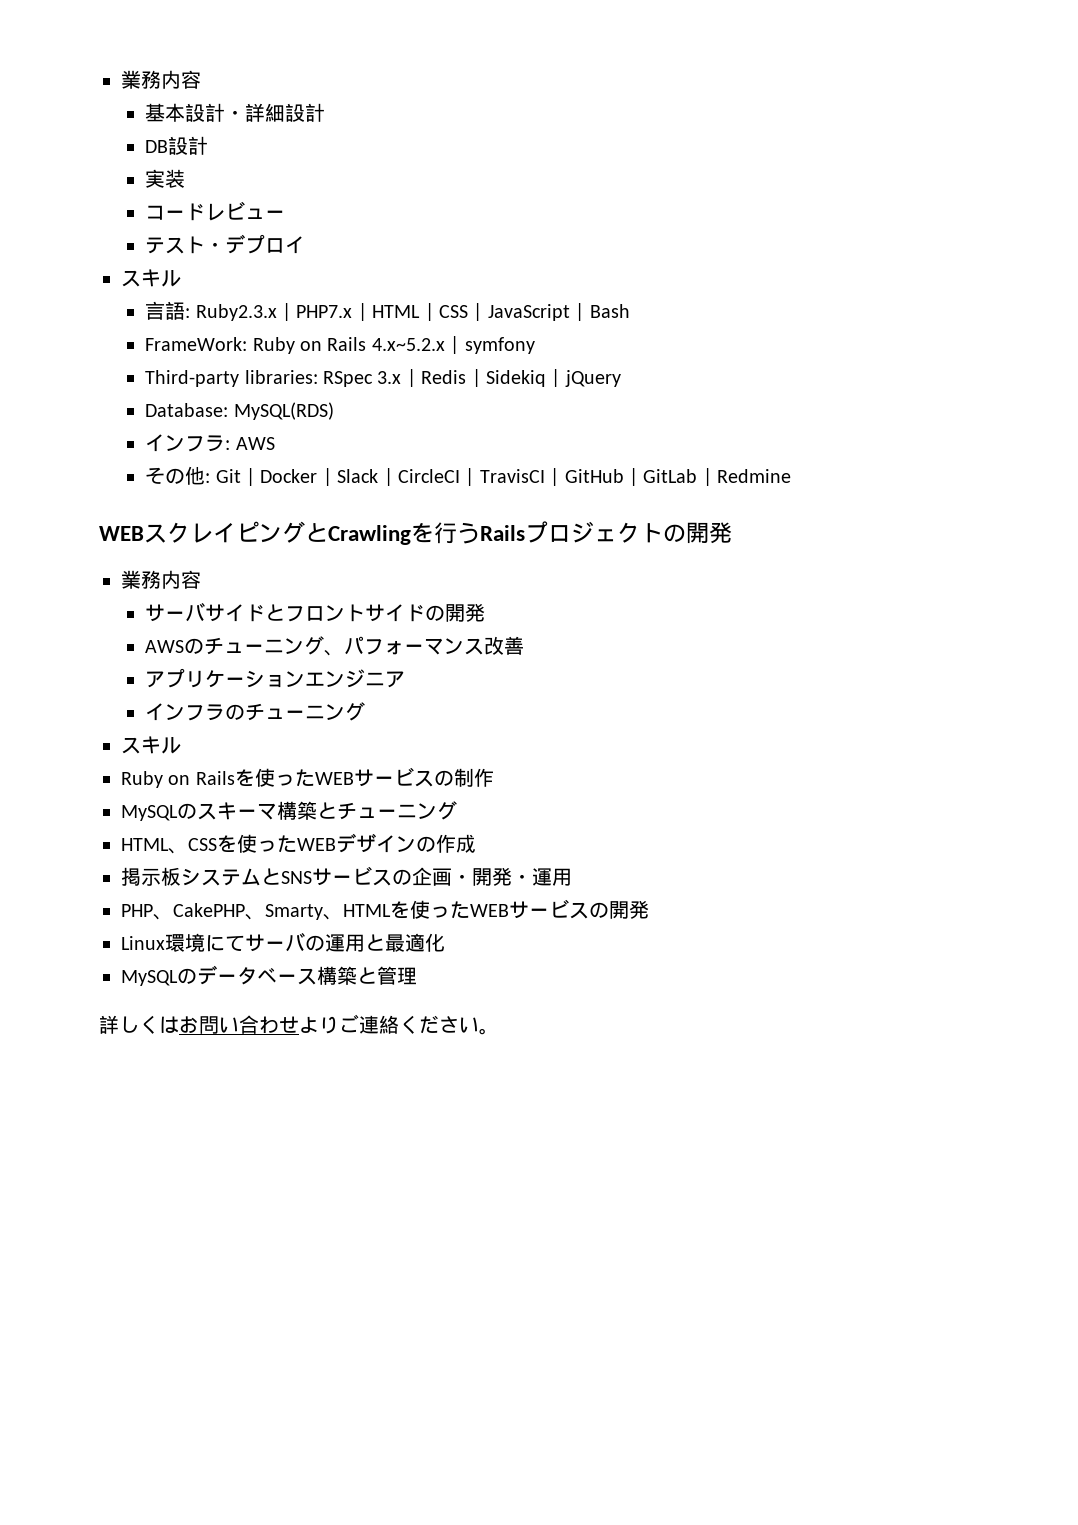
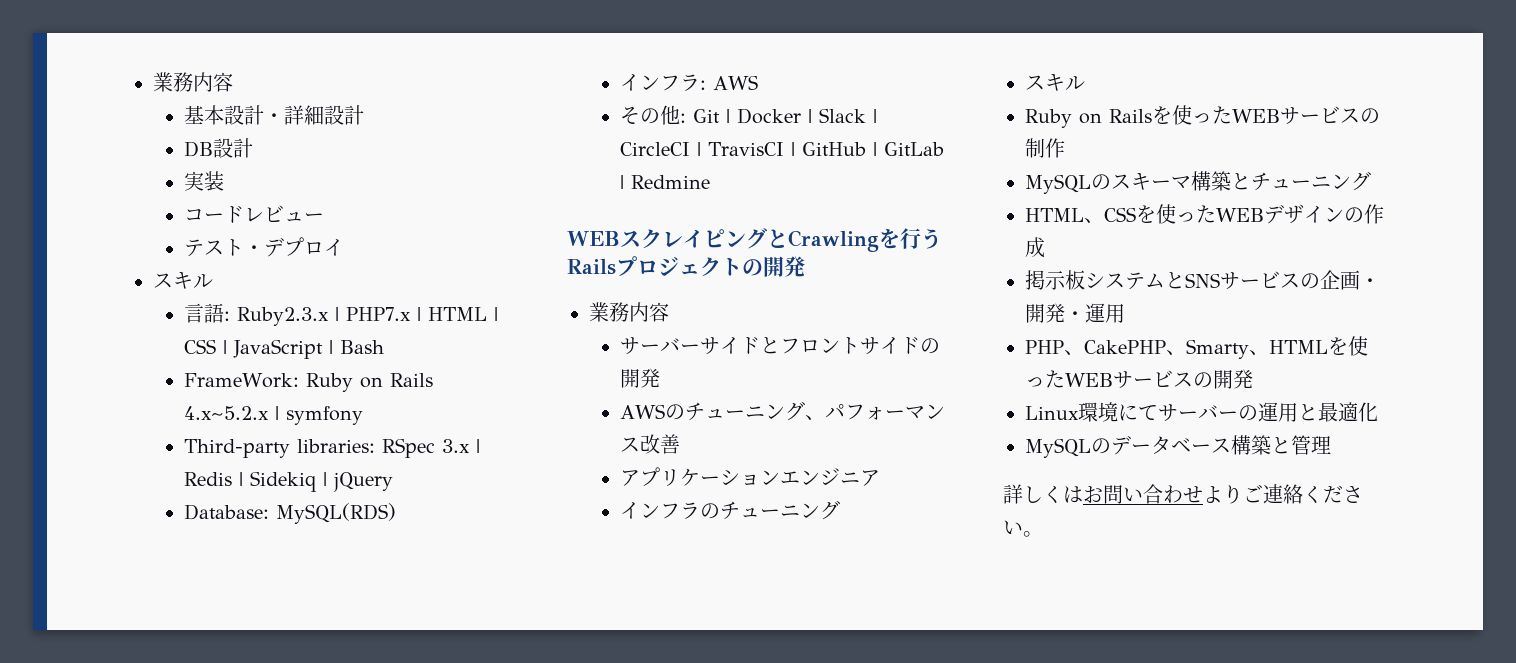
- サーバサイドとフロントサイドの開発
+ サーバーサイドとフロントサイドの開発
- Linux環境にてサーバの運用と最適化
+ Linux環境にてサーバーの運用と最適化

